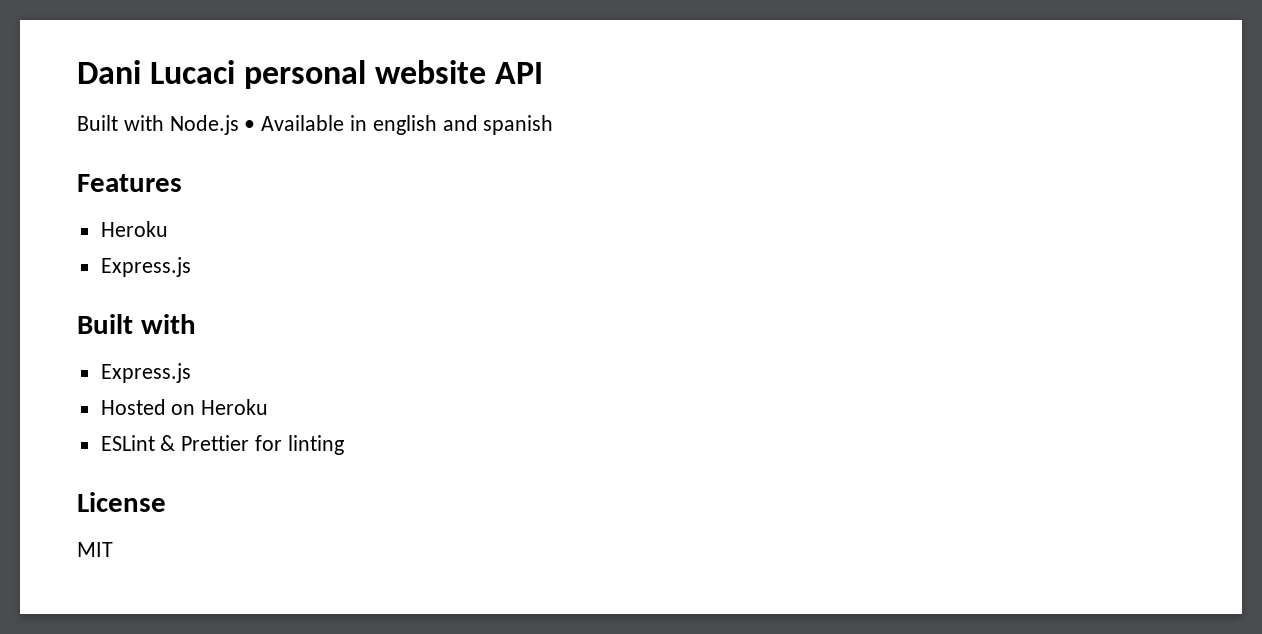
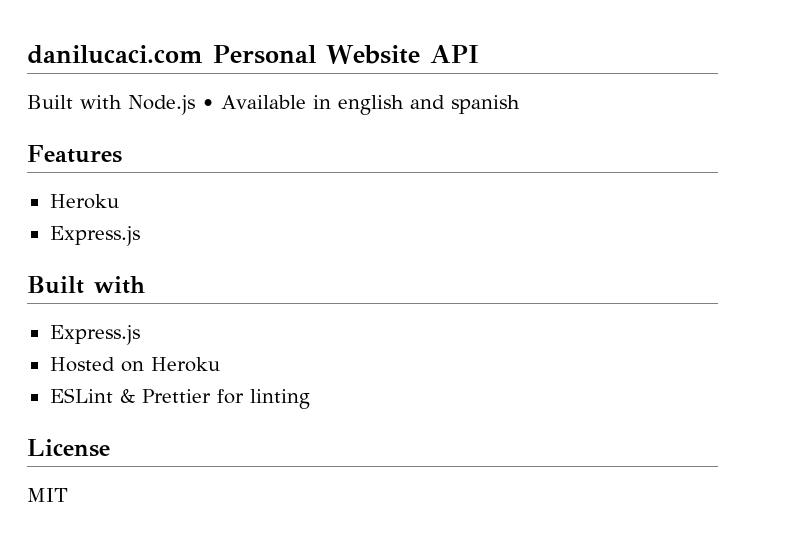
- Dani Lucaci personal website API
+ danilucaci.com Personal Website API

